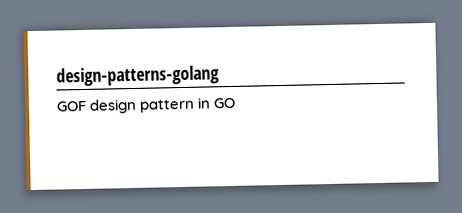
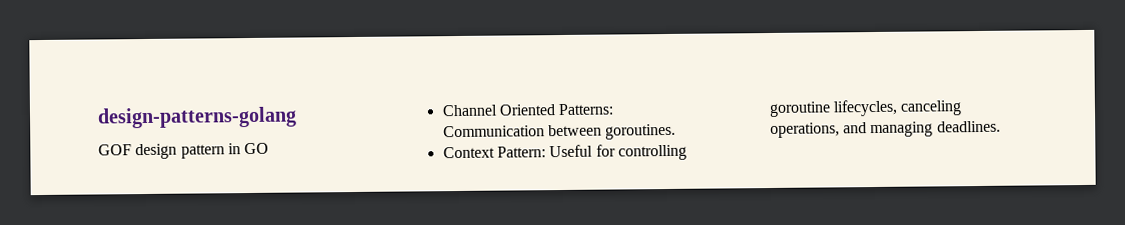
+ Channel Oriented Patterns: Communication between goroutines.
+ Context Pattern: Useful for controlling goroutine lifecycles, canceling operations, and managing deadlines.

